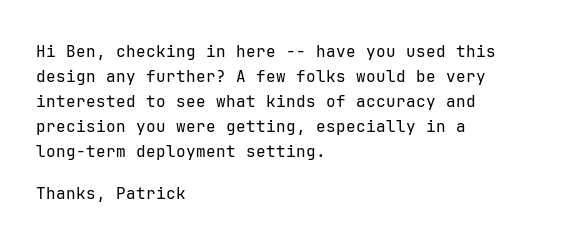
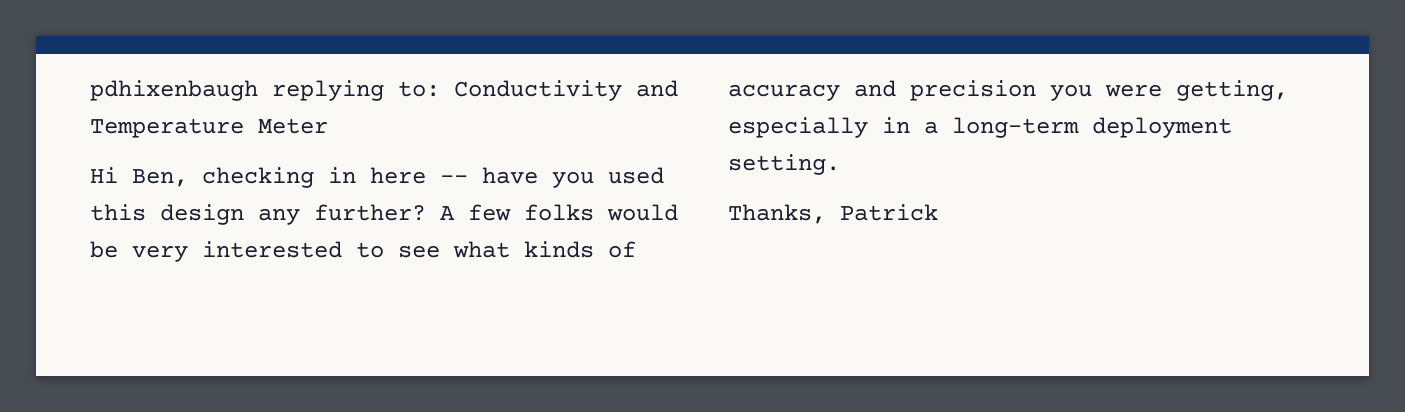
+ pdhixenbaugh replying to: Conductivity and Temperature Meter

